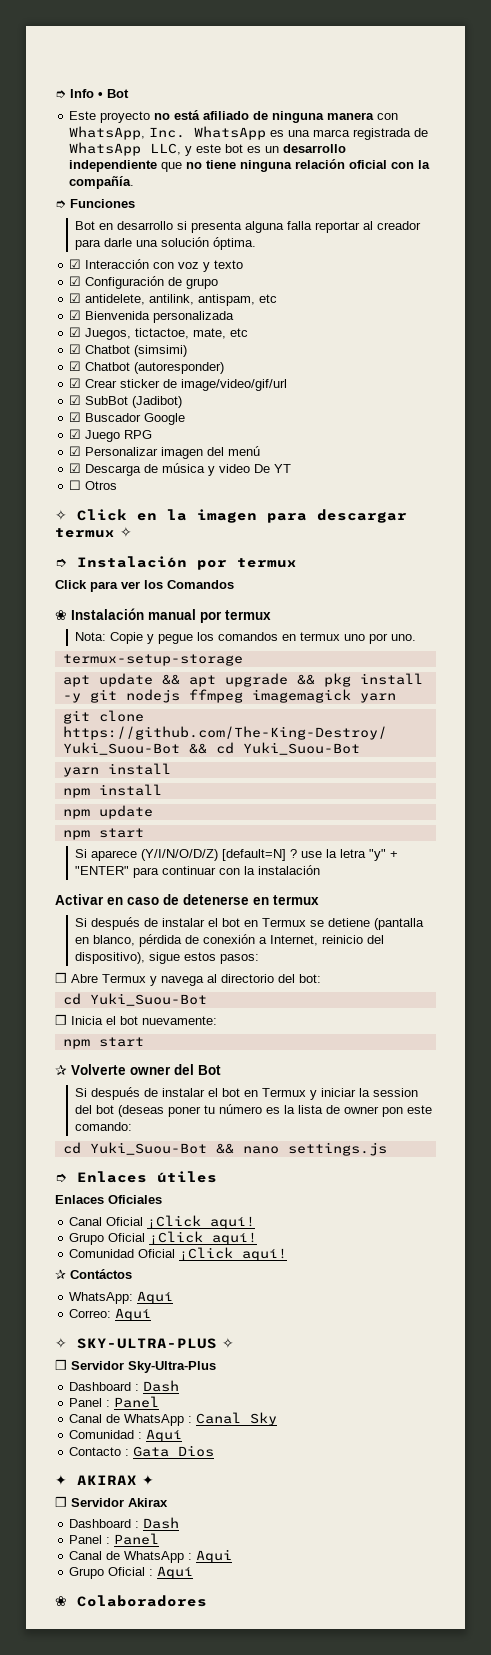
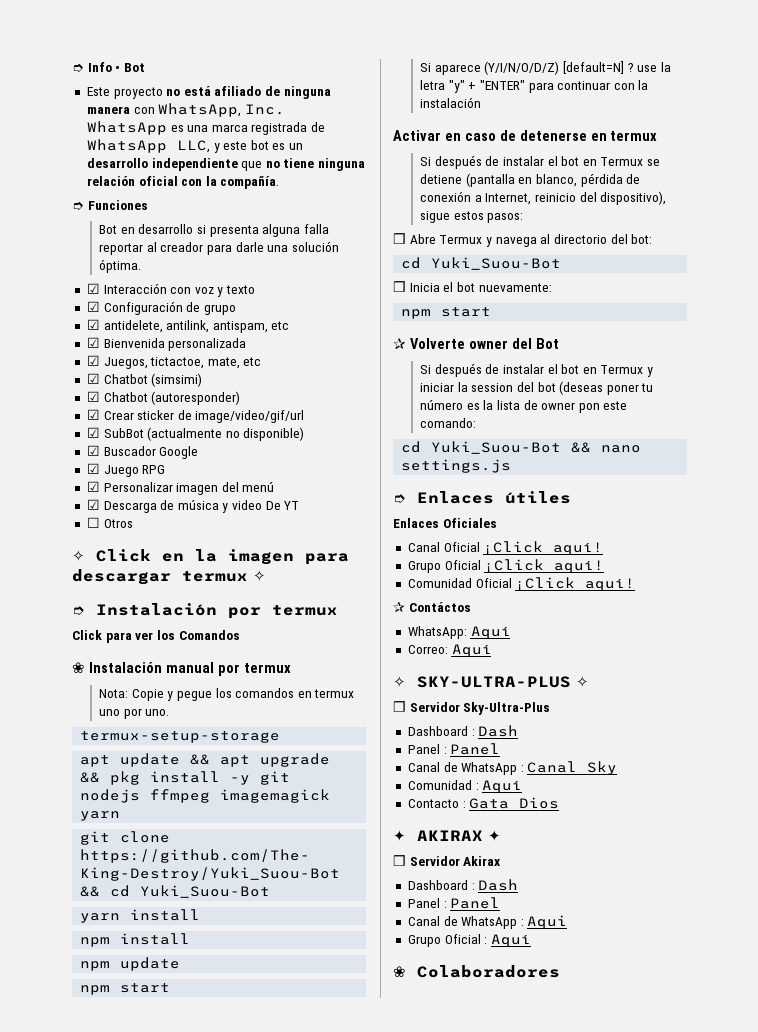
- ☑ SubBot (Jadibot)
+ ☑ SubBot (actualmente no disponible)

